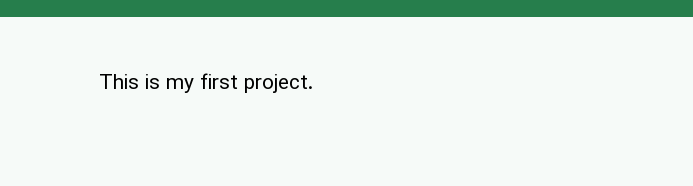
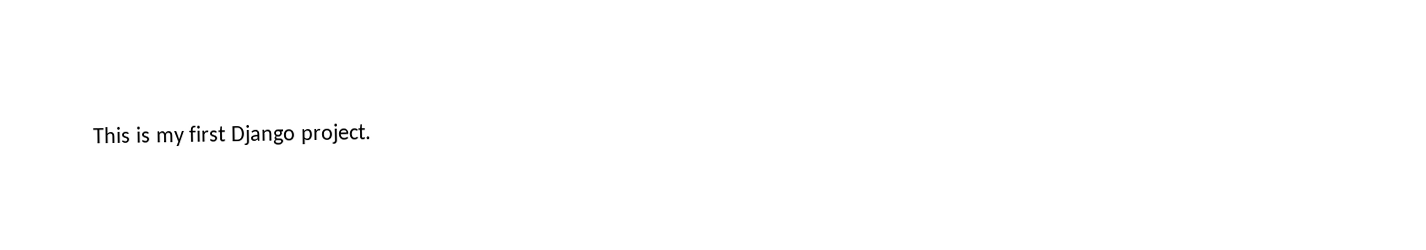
- This is my first project.
+ This is my first Django project.

